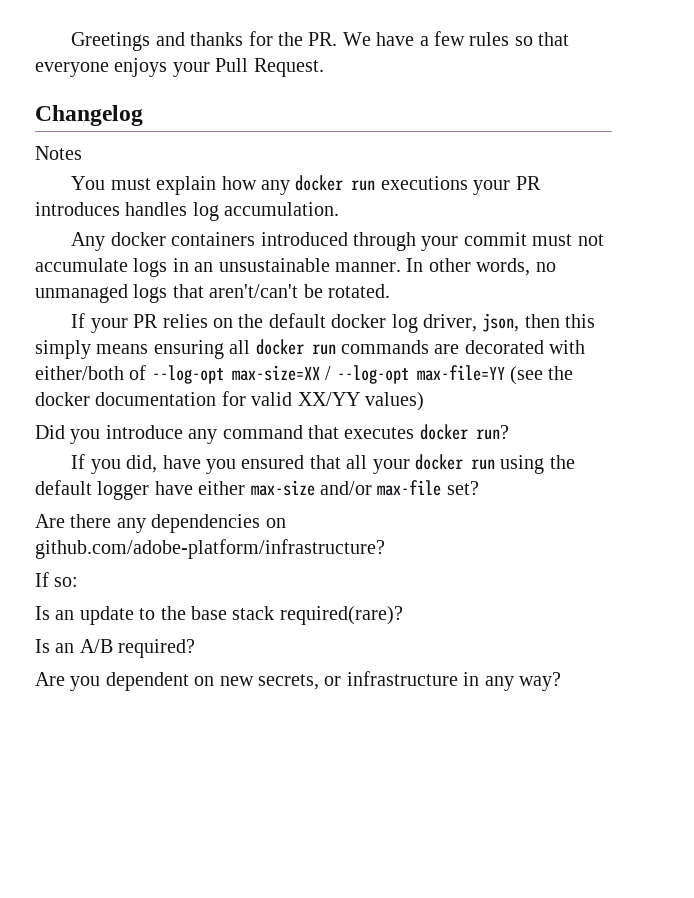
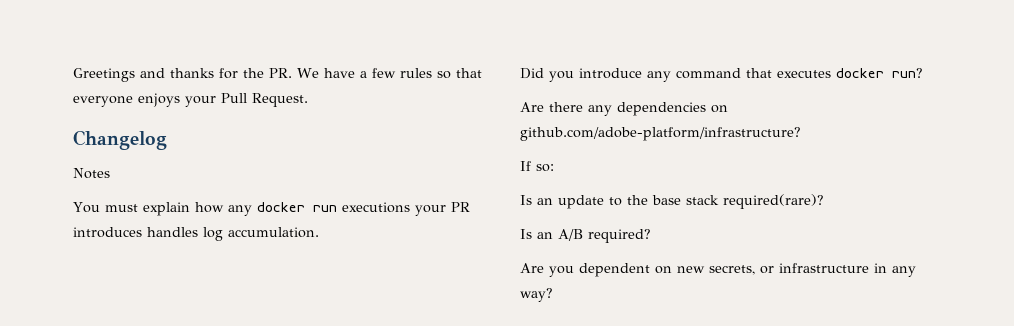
- Any docker containers introduced through your commit must not accumulate logs in an unsustainable manner. In other words, no unmanaged logs that aren't/can't be rotated.
- If your PR relies on the default docker log driver, json, then this simply means ensuring all docker run commands are decorated with either/both of --log-opt max-size=XX / --log-opt max-file=YY (see the docker documentation for valid XX/YY values)
- If you did, have you ensured that all your docker run using the default logger have either max-size and/or max-file set?

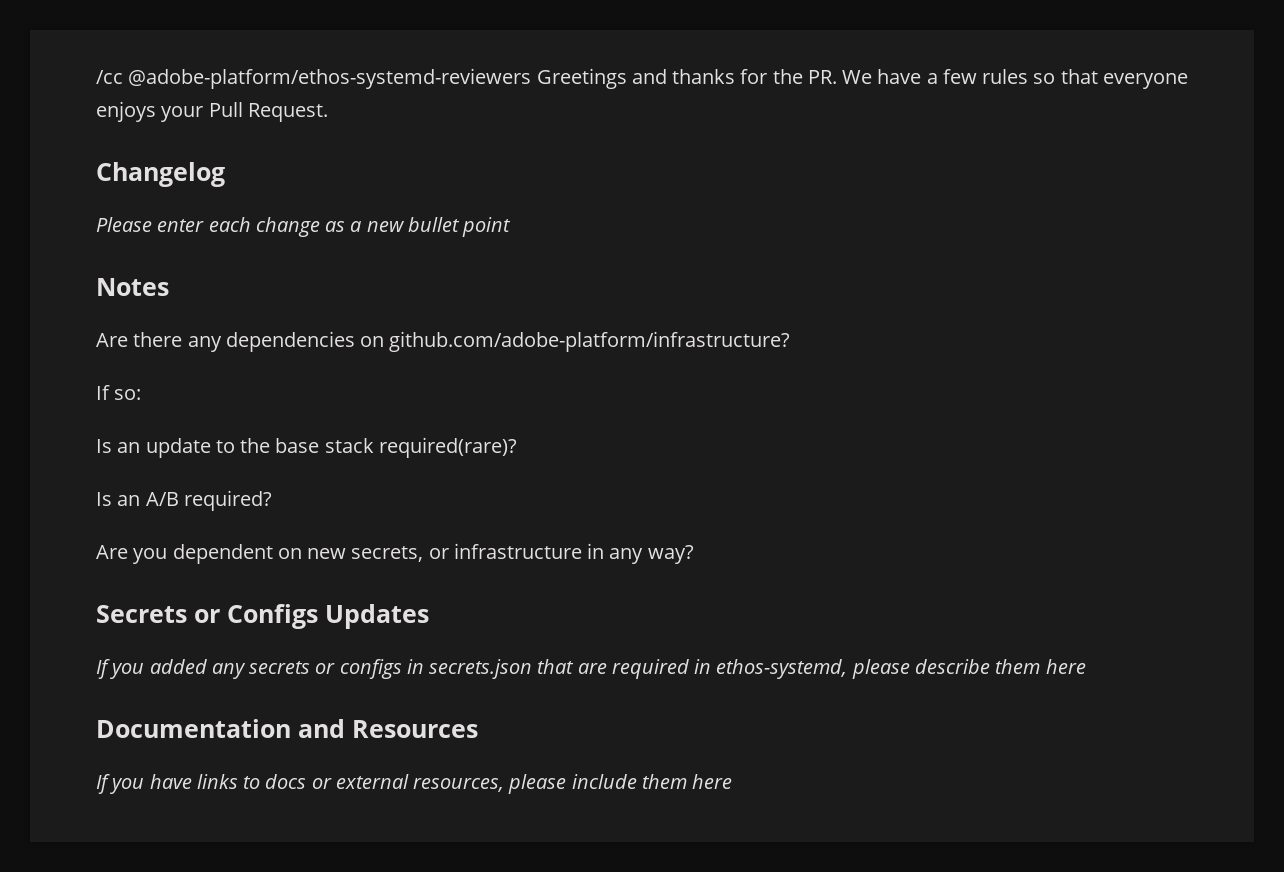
- Greetings and thanks for the PR. We have a few rules so that everyone enjoys your Pull Request.
+ /cc @adobe-platform/ethos-systemd-reviewers Greetings and thanks for the PR. We have a few rules so that everyone enjoys your Pull Request.
+ Please enter each change as a new bullet point
  Notes
- You must explain how any docker run executions your PR introduces handles log accumulation.
- Did you introduce any command that executes docker run?
+ Secrets or Configs Updates
+ If you added any secrets or configs in secrets.json that are required in ethos-systemd, please describe them here
+ Documentation and Resources
+ If you have links to docs or external resources, please include them here

